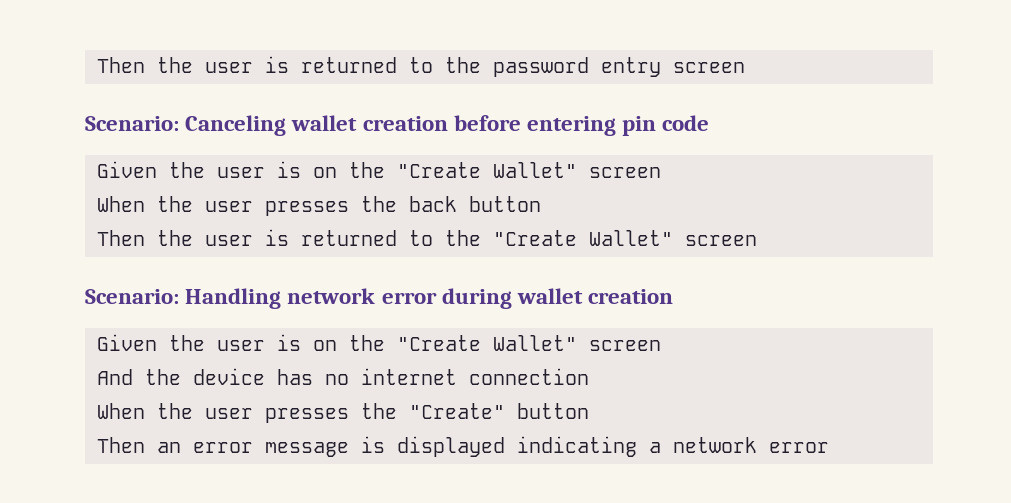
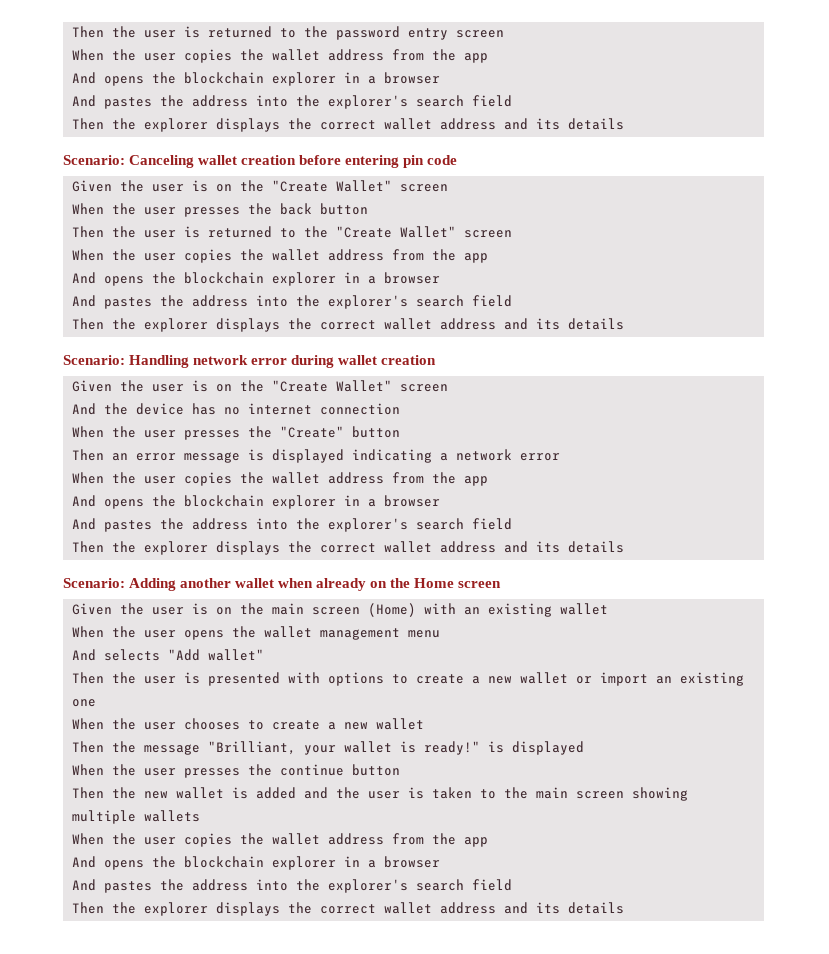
  Then the user is returned to the password entry screen
+ When the user copies the wallet address from the app
+ And opens the blockchain explorer in a browser
+ And pastes the address into the explorer's search field
+ Then the explorer displays the correct wallet address and its details
  Then the user is returned to the "Create Wallet" screen
+ When the user copies the wallet address from the app
+ And opens the blockchain explorer in a browser
+ And pastes the address into the explorer's search field
+ Then the explorer displays the correct wallet address and its details
  Then an error message is displayed indicating a network error
+ When the user copies the wallet address from the app
+ And opens the blockchain explorer in a browser
+ And pastes the address into the explorer's search field
+ Then the explorer displays the correct wallet address and its details
+ Scenario: Adding another wallet when already on the Home screen
+ Given the user is on the main screen (Home) with an existing wallet
+ When the user opens the wallet management menu
+ And selects "Add wallet"
+ Then the user is presented with options to create a new wallet or import an existing one
+ When the user chooses to create a new wallet
+ Then the message "Brilliant, your wallet is ready!" is displayed
+ When the user presses the continue button
+ Then the new wallet is added and the user is taken to the main screen showing multiple wallets
+ When the user copies the wallet address from the app
+ And opens the blockchain explorer in a browser
+ And pastes the address into the explorer's search field
+ Then the explorer displays the correct wallet address and its details

